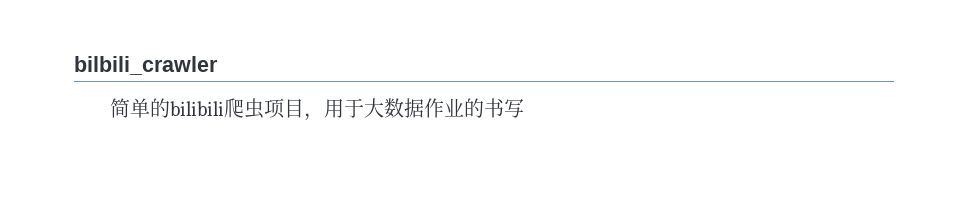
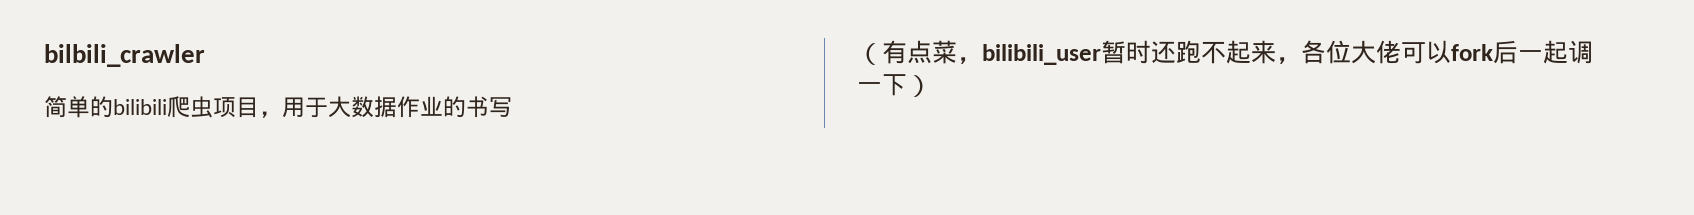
+ （有点菜，bilibili_user暂时还跑不起来，各位大佬可以fork后一起调一下）

